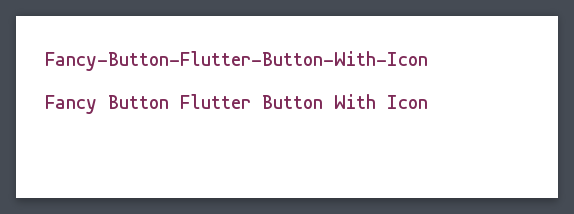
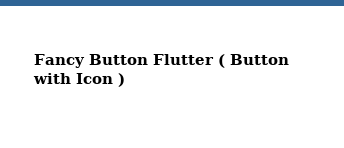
- Fancy-Button-Flutter-Button-With-Icon
- Fancy Button Flutter Button With Icon
+ Fancy Button Flutter ( Button with Icon )

